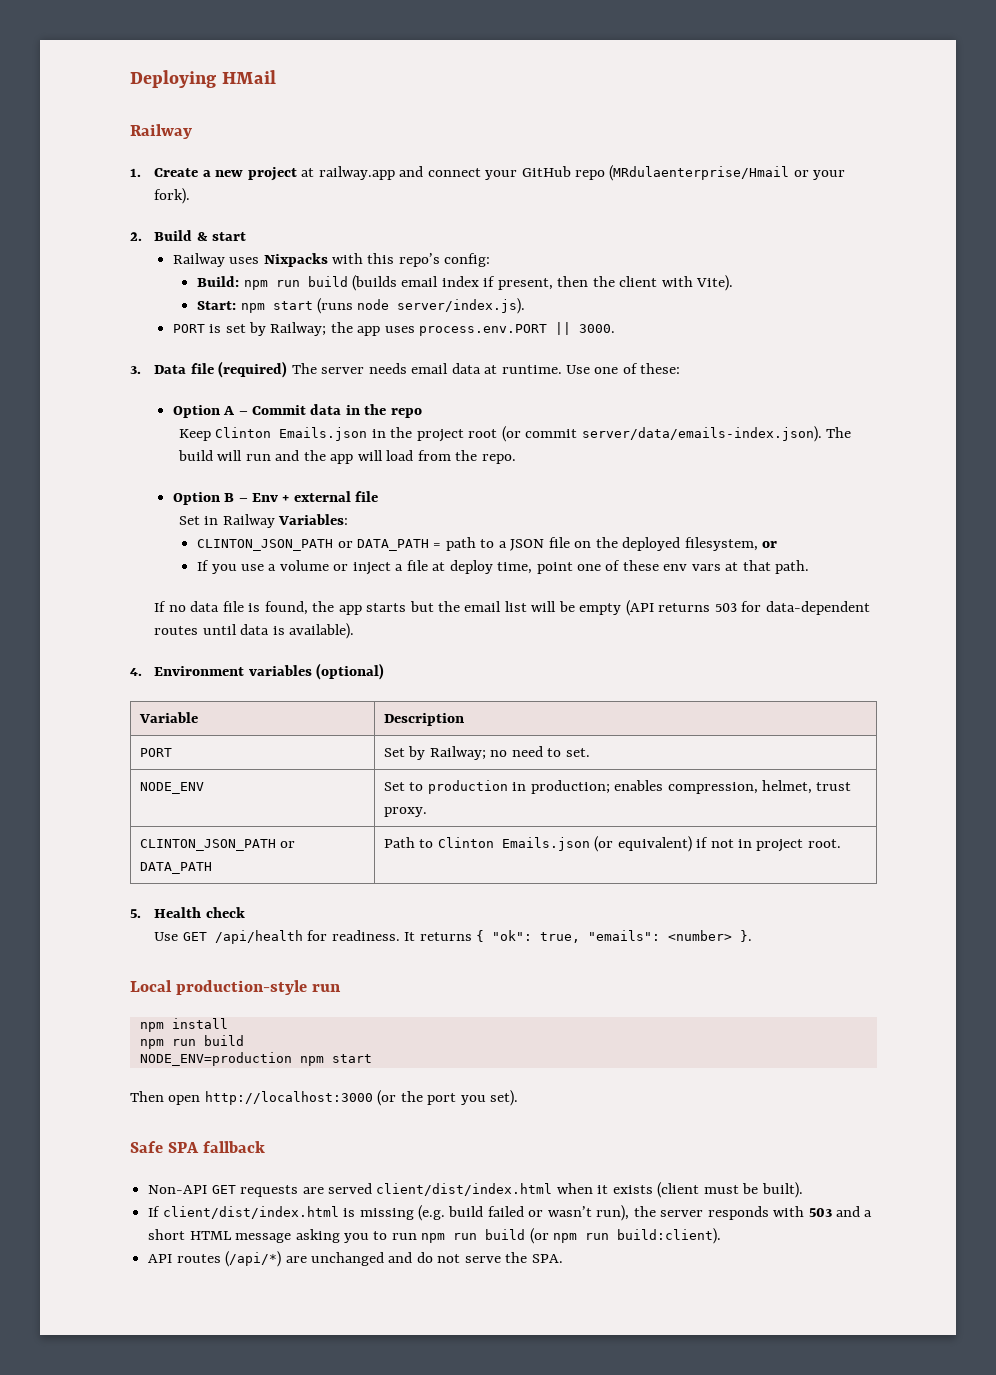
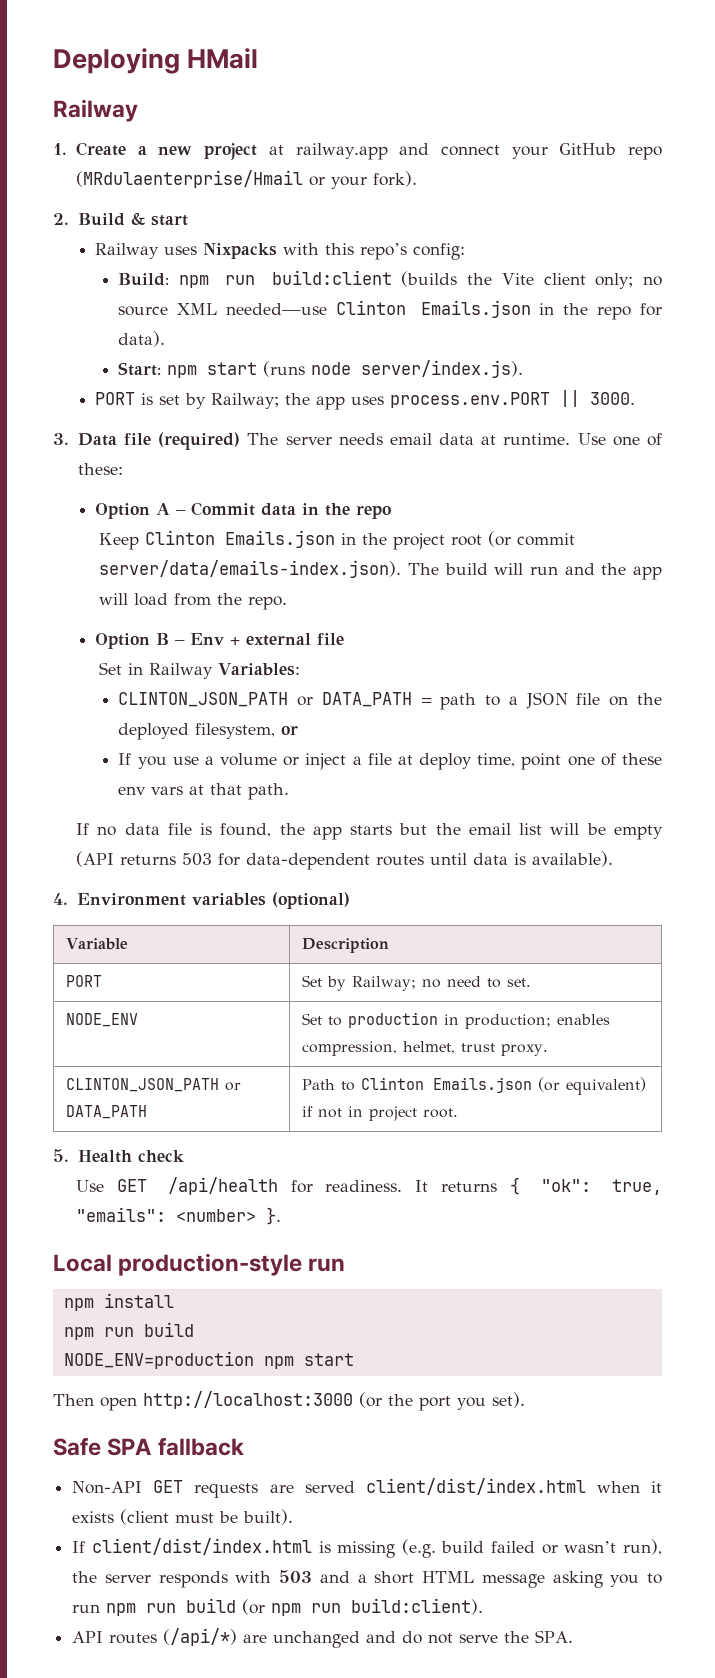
- Build: npm run build (builds email index if present, then the client with Vite).
+ Build: npm run build:client (builds the Vite client only; no source XML needed—use Clinton Emails.json in the repo for data).

